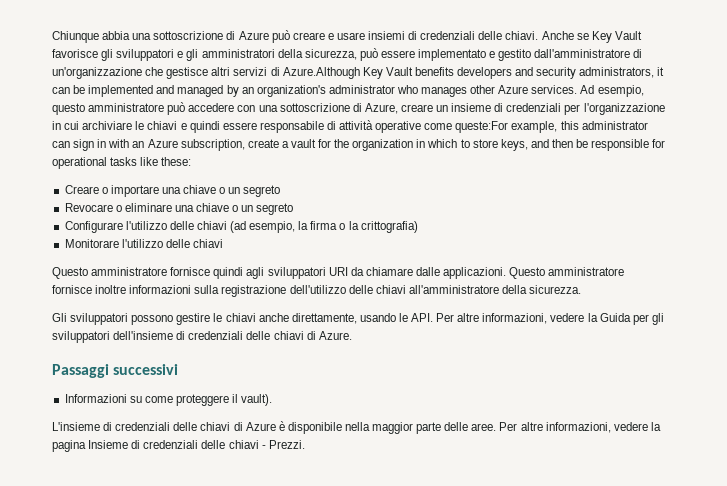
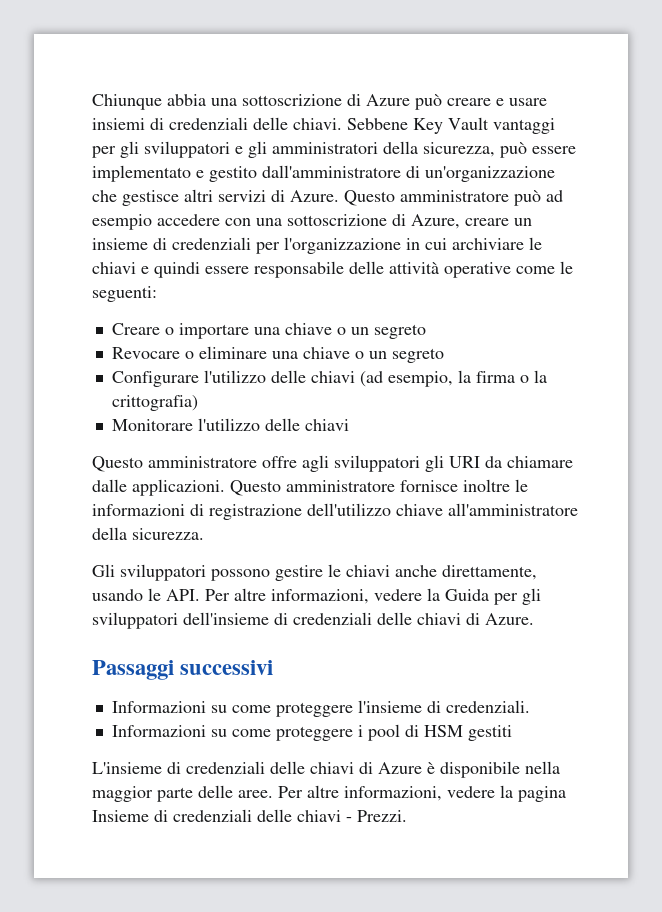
- Anche se Key Vault favorisce gli sviluppatori e gli amministratori della sicurezza, può essere implementato e gestito dall'amministratore di un'organizzazione che gestisce altri servizi di Azure.Although Key Vault benefits developers and security administrators, it can be implemented and managed by an organization's administrator who manages other Azure services. Ad esempio, questo amministratore può accedere con una sottoscrizione di Azure, creare un insieme di credenziali per l'organizzazione in cui archiviare le chiavi e quindi essere responsabile di attività operative come queste:For example, this administrator can sign in with an Azure subscription, create a vault for the organization in which to store keys, and then be responsible for operational tasks like these:
+ Sebbene Key Vault vantaggi per gli sviluppatori e gli amministratori della sicurezza, può essere implementato e gestito dall'amministratore di un'organizzazione che gestisce altri servizi di Azure. Questo amministratore può ad esempio accedere con una sottoscrizione di Azure, creare un insieme di credenziali per l'organizzazione in cui archiviare le chiavi e quindi essere responsabile delle attività operative come le seguenti:
- Questo amministratore fornisce quindi agli sviluppatori URI da chiamare dalle applicazioni.
+ Questo amministratore offre agli sviluppatori gli URI da chiamare dalle applicazioni.
- Questo amministratore fornisce inoltre informazioni sulla registrazione dell'utilizzo delle chiavi all'amministratore della sicurezza.
+ Questo amministratore fornisce inoltre le informazioni di registrazione dell'utilizzo chiave all'amministratore della sicurezza.
- Informazioni su come proteggere il vault).
+ Informazioni su come proteggere l'insieme di credenziali.
+ Informazioni su come proteggere i pool di HSM gestiti

